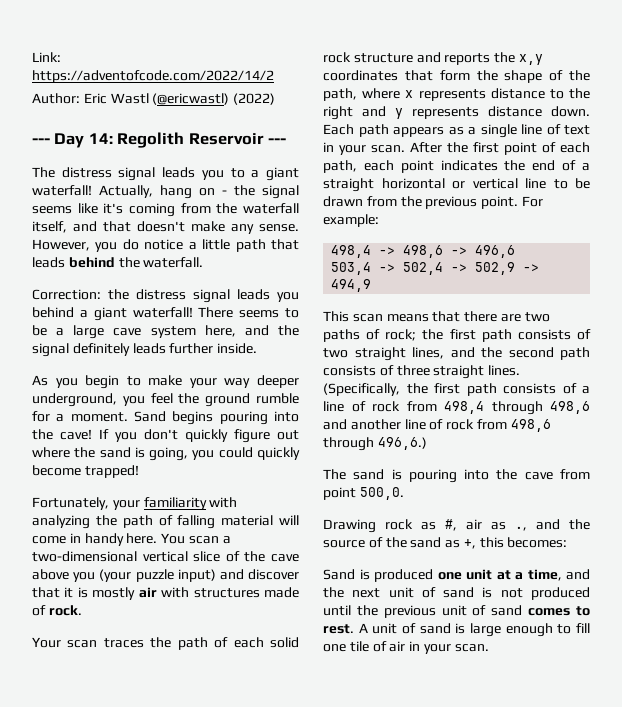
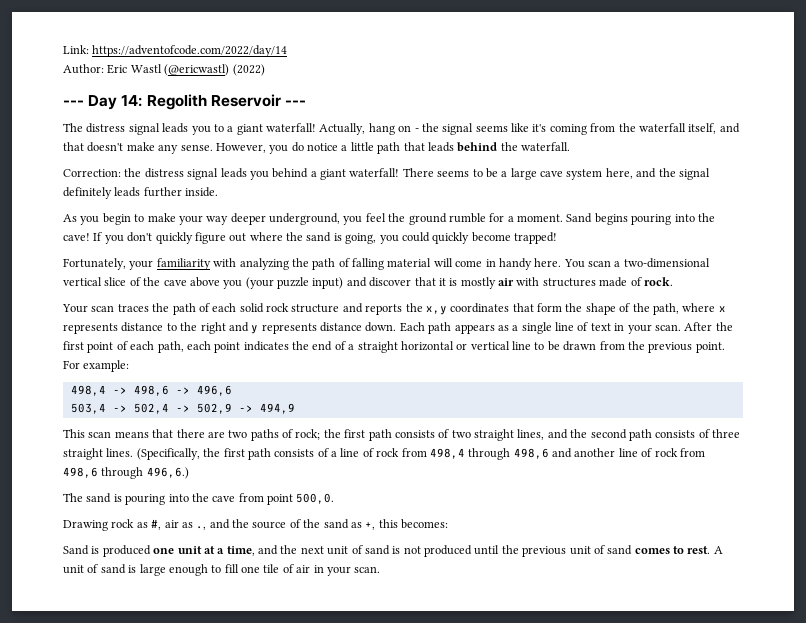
- Link: https://adventofcode.com/2022/14/2
+ Link: https://adventofcode.com/2022/day/14

